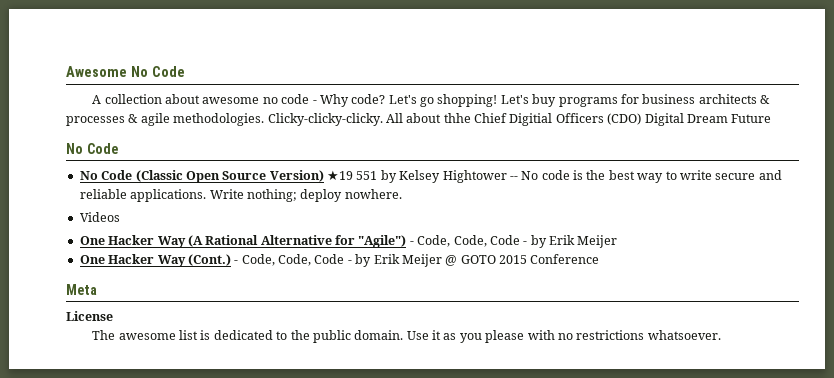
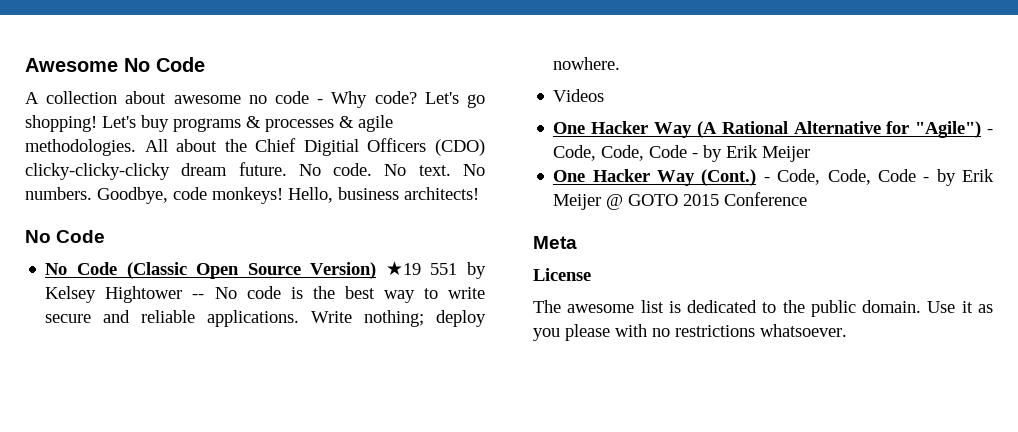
- Let's buy programs for business architects & processes & agile methodologies.
+ Let's buy programs & processes & agile methodologies.
- Clicky-clicky-clicky.
- All about thhe Chief Digitial Officers (CDO) Digital Dream Future
+ All about the Chief Digitial Officers (CDO) clicky-clicky-clicky dream future. No code. No text. No numbers. Goodbye, code monkeys! Hello, business architects!

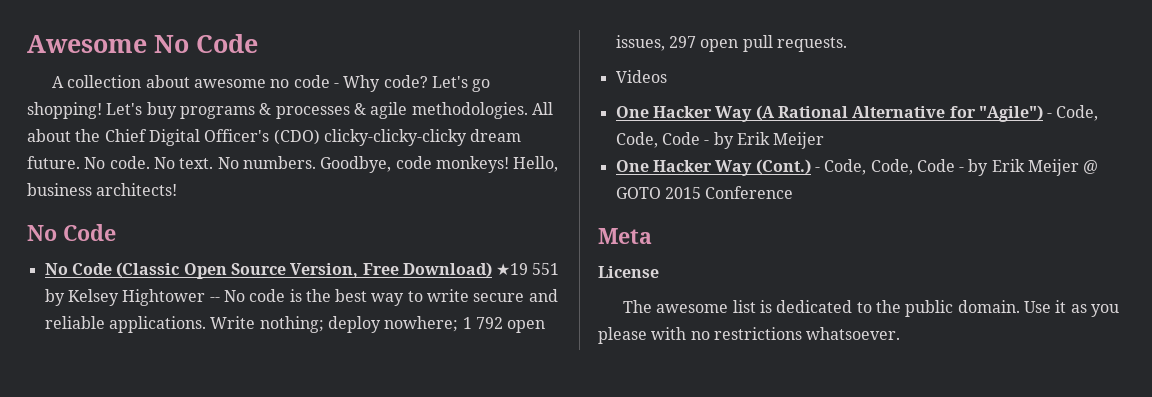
- All about the Chief Digitial Officers (CDO) clicky-clicky-clicky dream future.
+ All about the Chief Digital Officer's (CDO) clicky-clicky-clicky dream future.
- No Code (Classic Open Source Version) ★19 551 by Kelsey Hightower -- No code is the best way to write secure and reliable applications.
+ No Code (Classic Open Source Version, Free Download) ★19 551 by Kelsey Hightower -- No code is the best way to write secure and reliable applications.
- Write nothing; deploy nowhere.
+ Write nothing; deploy nowhere; 1 792 open issues, 297 open pull requests.

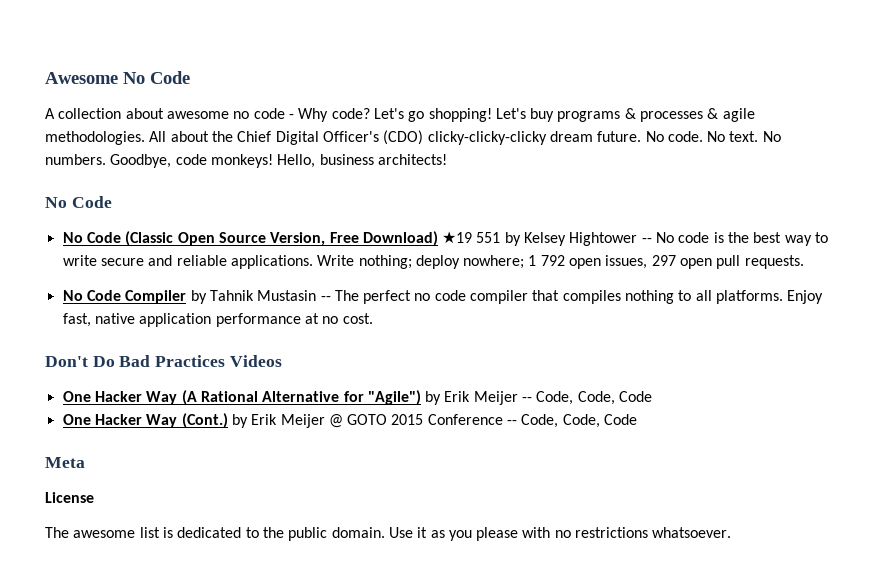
- Videos
+ No Code Compiler by Tahnik Mustasin -- The perfect no code compiler that compiles nothing to all platforms. Enjoy fast, native application performance at no cost.
+ Don't Do Bad Practices Videos
- One Hacker Way (A Rational Alternative for "Agile") - Code, Code, Code - by Erik Meijer
+ One Hacker Way (A Rational Alternative for "Agile") by Erik Meijer -- Code, Code, Code
- One Hacker Way (Cont.) - Code, Code, Code - by Erik Meijer @ GOTO 2015 Conference
+ One Hacker Way (Cont.) by Erik Meijer @ GOTO 2015 Conference -- Code, Code, Code

